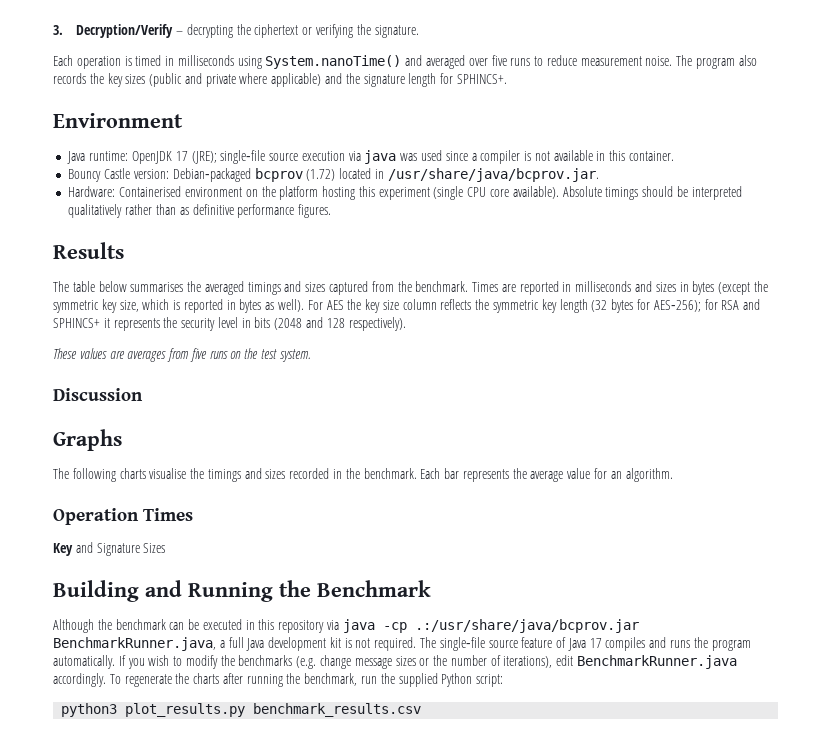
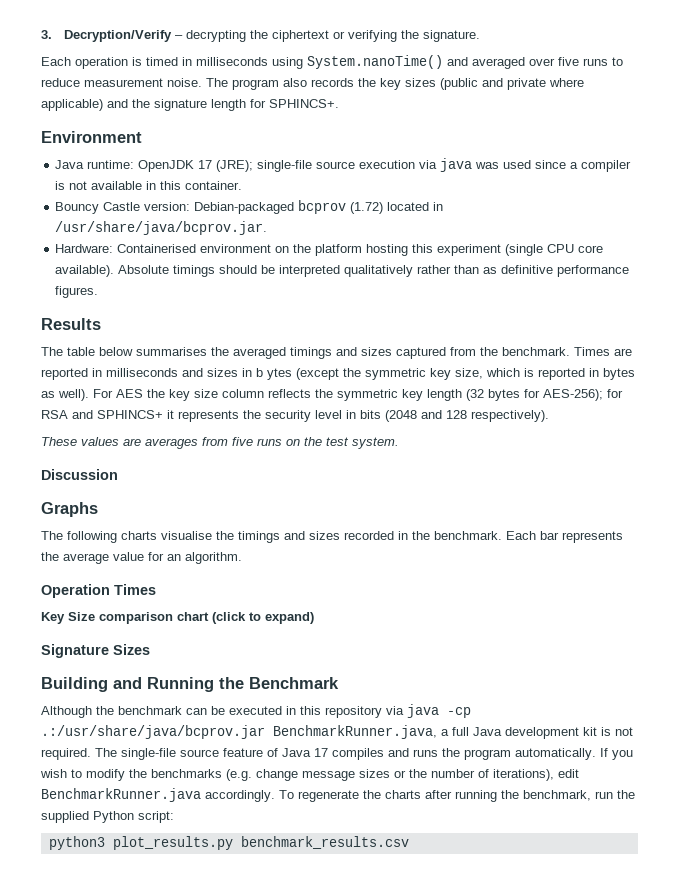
- Times are reported in milliseconds and sizes in bytes (except the symmetric key size, which is reported in bytes as well).
+ Times are reported in milliseconds and sizes in b ytes (except the symmetric key size, which is reported in bytes as well).
- Key and Signature Sizes
+ Key Size comparison chart (click to expand)
+ Signature Sizes

